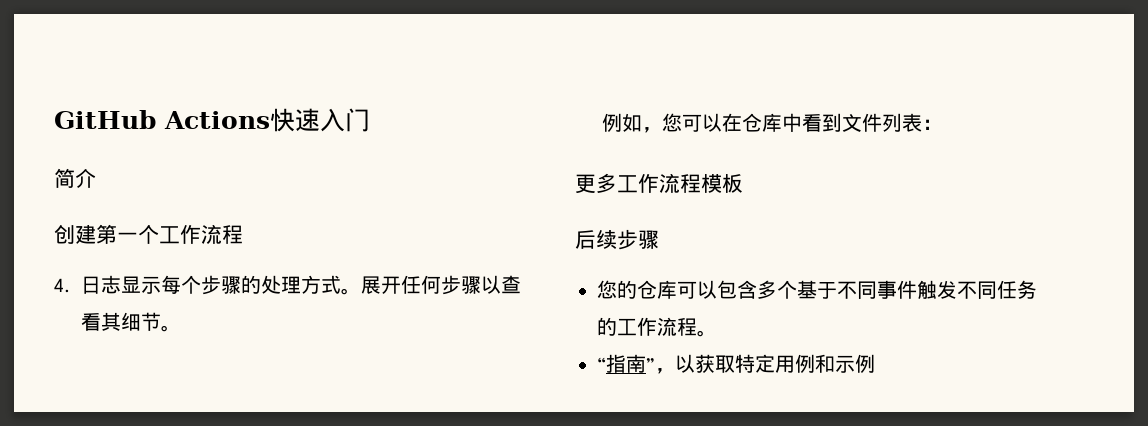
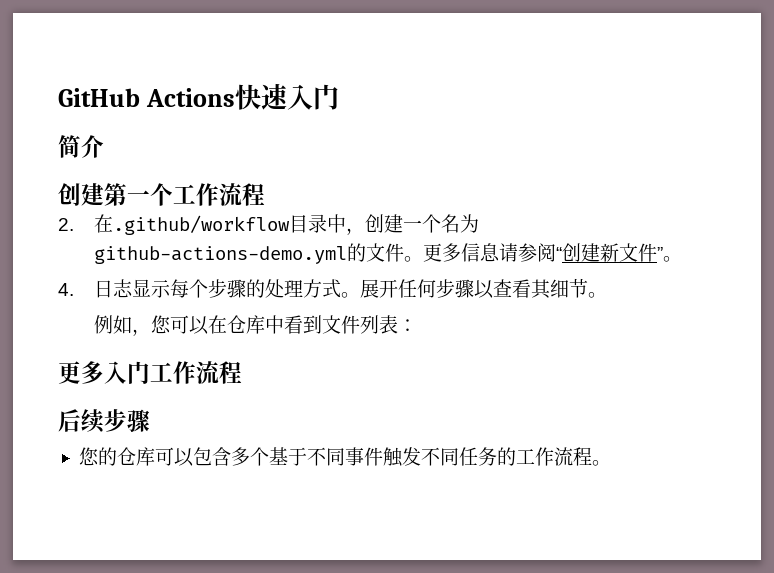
+ 2.在.github/workflow目录中，创建一个名为github-actions-demo.yml的文件。更多信息请参阅“创建新文件”。
- 更多工作流程模板
+ 更多入门工作流程
- “指南”，以获取特定用例和示例

